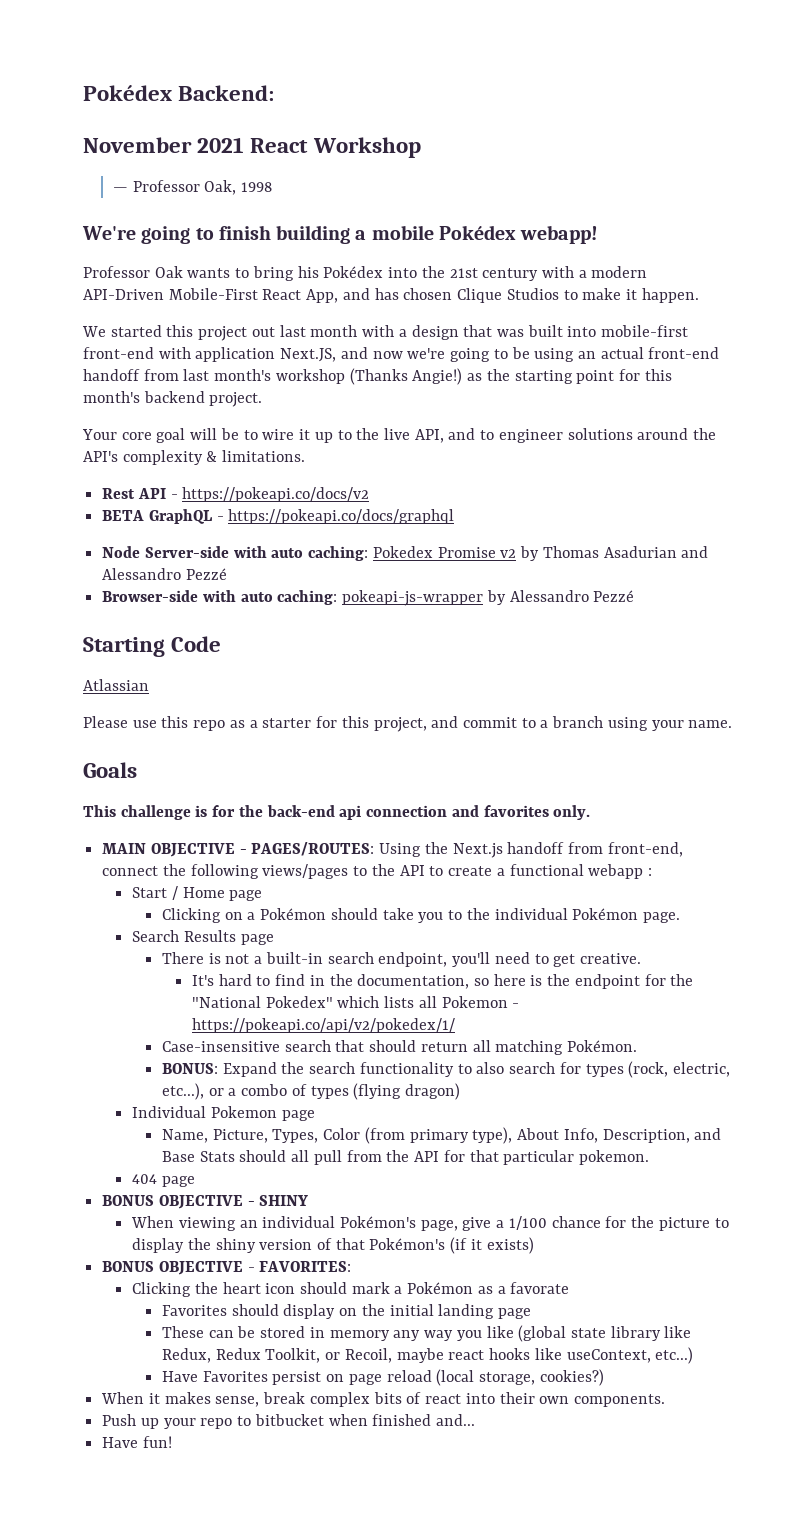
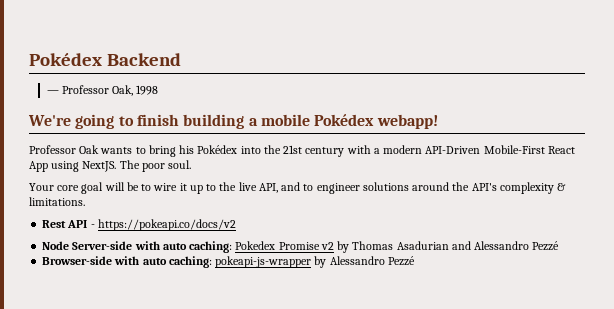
- Pokédex Backend:
- November 2021 React Workshop
+ Pokédex Backend
- Professor Oak wants to bring his Pokédex into the 21st century with a modern API-Driven Mobile-First React App, and has chosen Clique Studios to make it happen.
- We started this project out last month with a design that was built into mobile-first front-end with application Next.JS, and now we're going to be using an actual front-end handoff from last month's workshop (Thanks Angie!) as the starting point for this month's backend project.
+ Professor Oak wants to bring his Pokédex into the 21st century with a modern API-Driven Mobile-First React App using NextJS. The poor soul.
- BETA GraphQL - https://pokeapi.co/docs/graphql
- Starting Code
- Atlassian
- Please use this repo as a starter for this project, and commit to a branch using your name.
- Goals
- This challenge is for the back-end api connection and favorites only.
- MAIN OBJECTIVE - PAGES/ROUTES: Using the Next.js handoff from front-end, connect the following views/pages to the API to create a functional webapp :
- Start / Home page
- Clicking on a Pokémon should take you to the individual Pokémon page.
- Search Results page
- There is not a built-in search endpoint, you'll need to get creative.
- It's hard to find in the documentation, so here is the endpoint for the "National Pokedex" which lists all Pokemon - https://pokeapi.co/api/v2/pokedex/1/
- Case-insensitive search that should return all matching Pokémon.
- BONUS: Expand the search functionality to also search for types (rock, electric, etc...), or a combo of types (flying dragon)
- Individual Pokemon page
- Name, Picture, Types, Color (from primary type), About Info, Description, and Base Stats should all pull from the API for that particular pokemon.
- 404 page
- BONUS OBJECTIVE - SHINY
- When viewing an individual Pokémon's page, give a 1/100 chance for the picture to display the shiny version of that Pokémon's (if it exists)
- BONUS OBJECTIVE - FAVORITES:
- Clicking the heart icon should mark a Pokémon as a favorate
- Favorites should display on the initial landing page
- These can be stored in memory any way you like (global state library like Redux, Redux Toolkit, or Recoil, maybe react hooks like useContext, etc...)
- Have Favorites persist on page reload (local storage, cookies?)
- When it makes sense, break complex bits of react into their own components.
- Push up your repo to bitbucket when finished and...
- Have fun!

